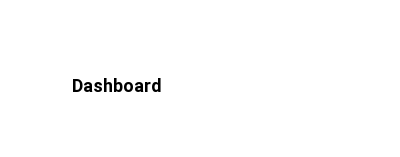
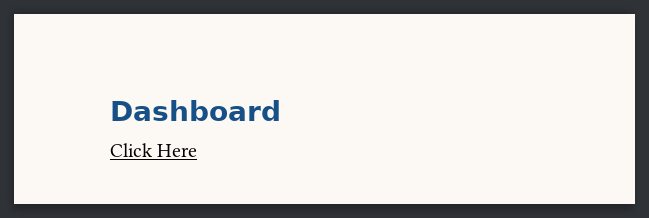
+ Click Here

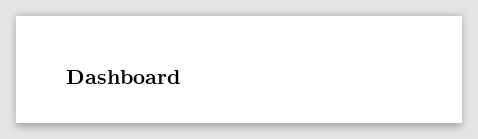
- Click Here

